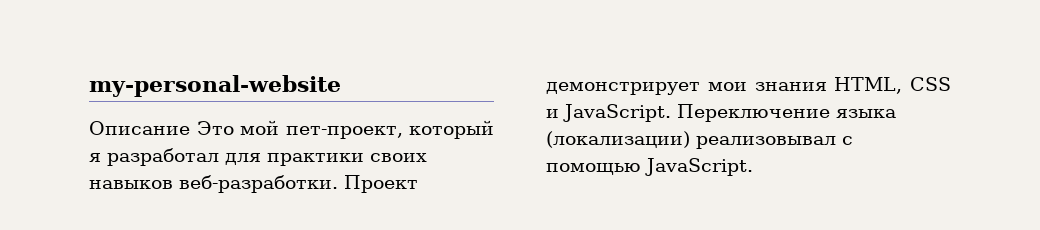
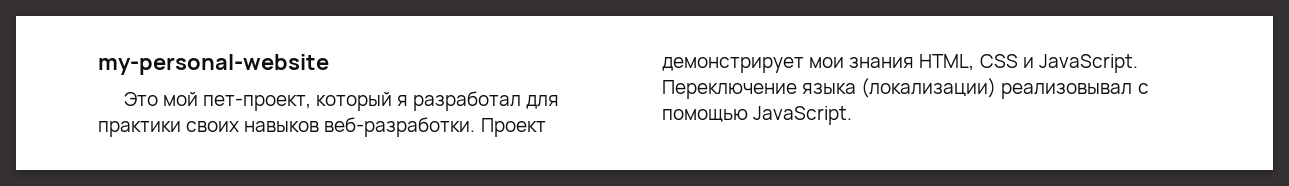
- Описание Это мой пет-проект, который я разработал для практики своих навыков веб-разработки.
+ Это мой пет-проект, который я разработал для практики своих навыков веб-разработки.

